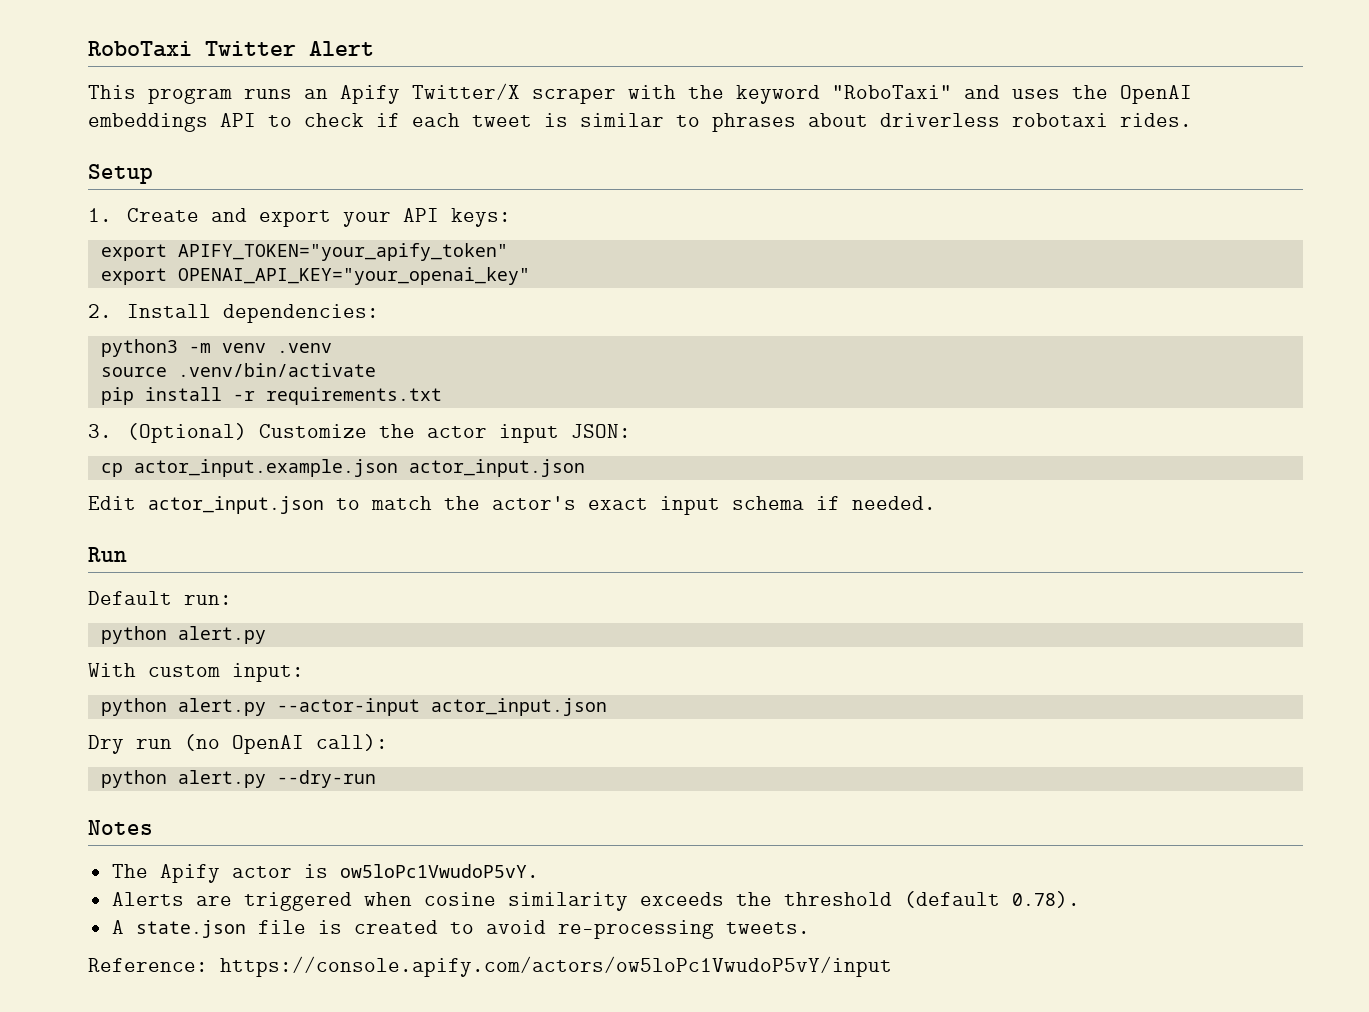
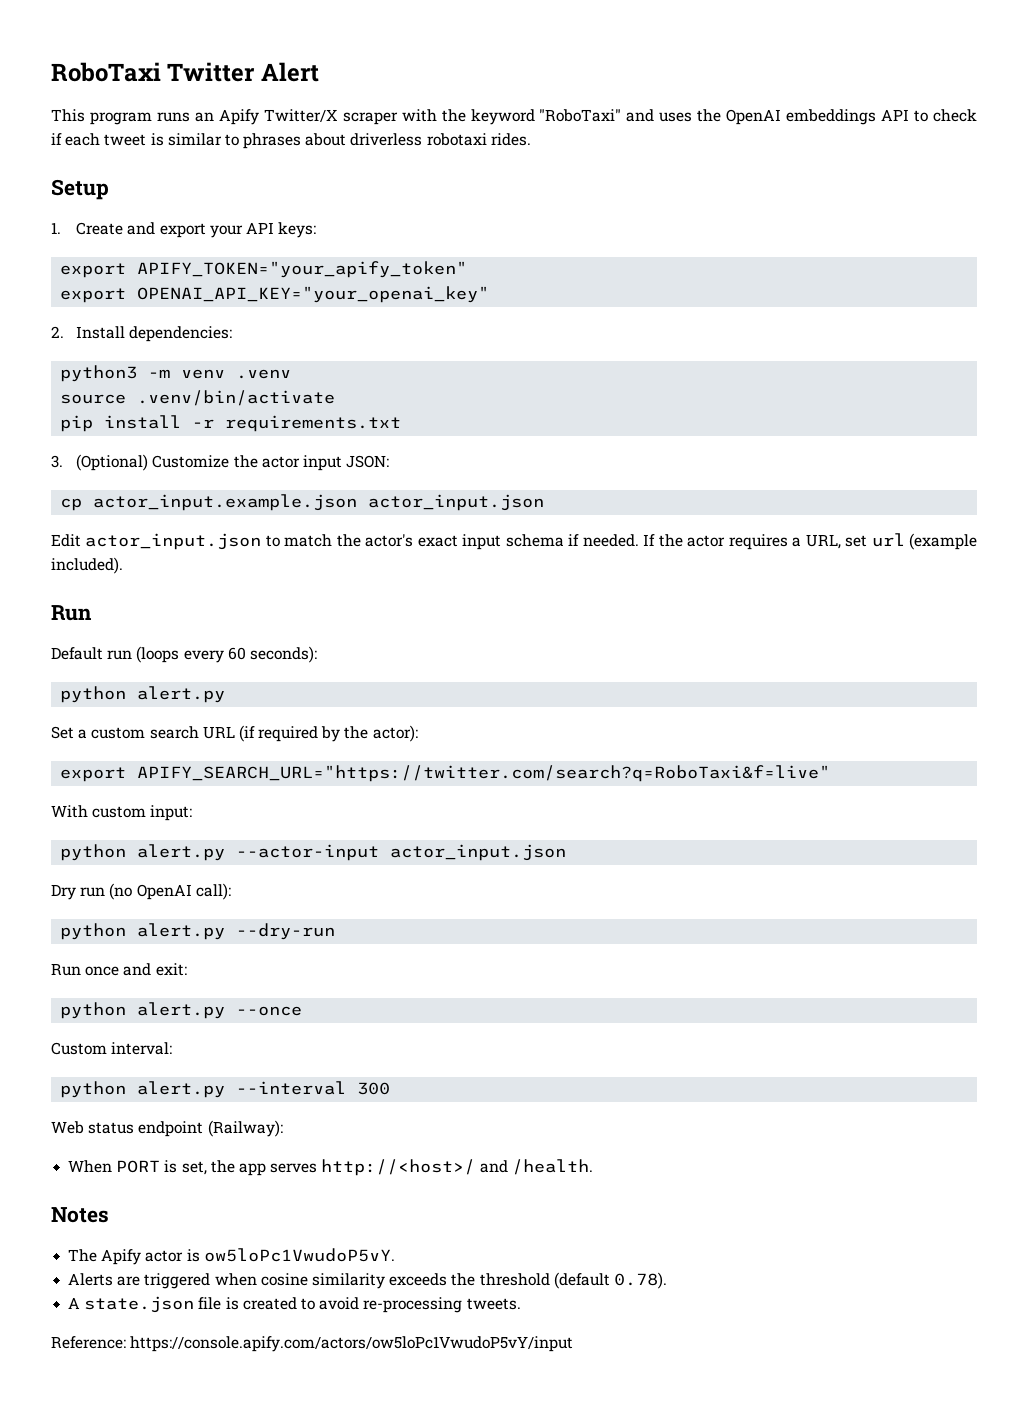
- Edit actor_input.json to match the actor's exact input schema if needed.
+ Edit actor_input.json to match the actor's exact input schema if needed. If the actor requires a URL, set url (example included).
  Run
- Default run:
+ Default run (loops every 60 seconds):
  python alert.py
+ Set a custom search URL (if required by the actor):
+ export APIFY_SEARCH_URL="https://twitter.com/search?q=RoboTaxi&f=live"
+ Run once and exit:
+ python alert.py --once
+ Custom interval:
+ python alert.py --interval 300
+ Web status endpoint (Railway):
+ When PORT is set, the app serves http://<host>/ and /health.

